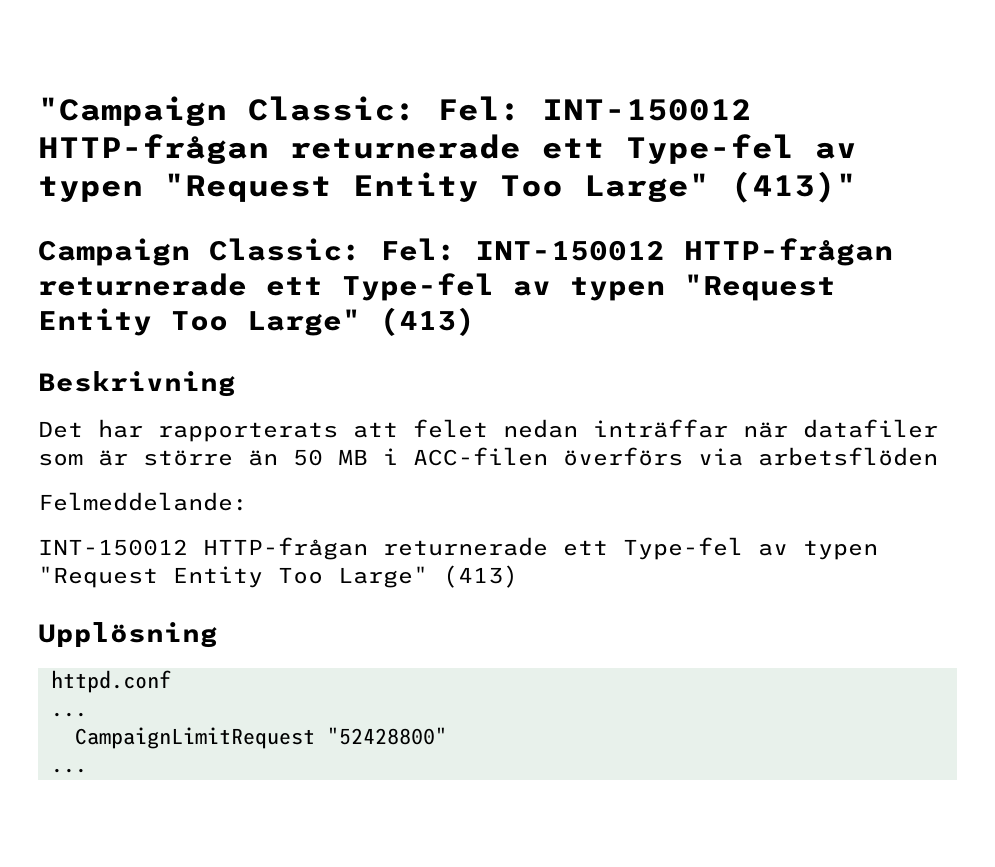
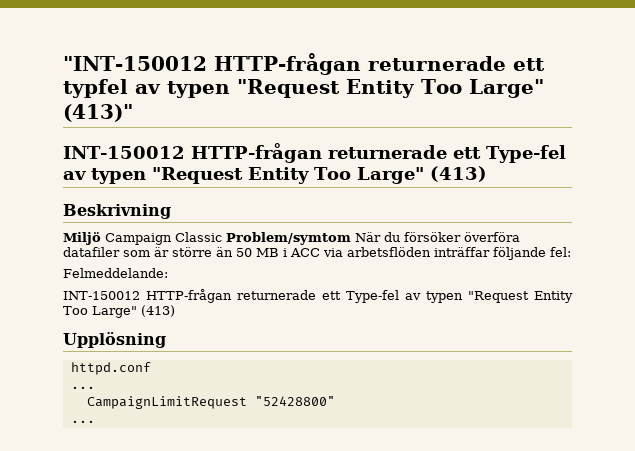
- "Campaign Classic: Fel: INT-150012 HTTP-frågan returnerade ett Type-fel av typen "Request Entity Too Large" (413)"
- Campaign Classic: Fel: INT-150012 HTTP-frågan returnerade ett Type-fel av typen "Request Entity Too Large" (413)
+ "INT-150012 HTTP-frågan returnerade ett typfel av typen "Request Entity Too Large" (413)"
+ INT-150012 HTTP-frågan returnerade ett Type-fel av typen "Request Entity Too Large" (413)
- Det har rapporterats att felet nedan inträffar när datafiler som är större än 50 MB i ACC-filen överförs via arbetsflöden
+ Miljö Campaign Classic Problem/symtom När du försöker överföra datafiler som är större än 50 MB i ACC via arbetsflöden inträffar följande fel:

